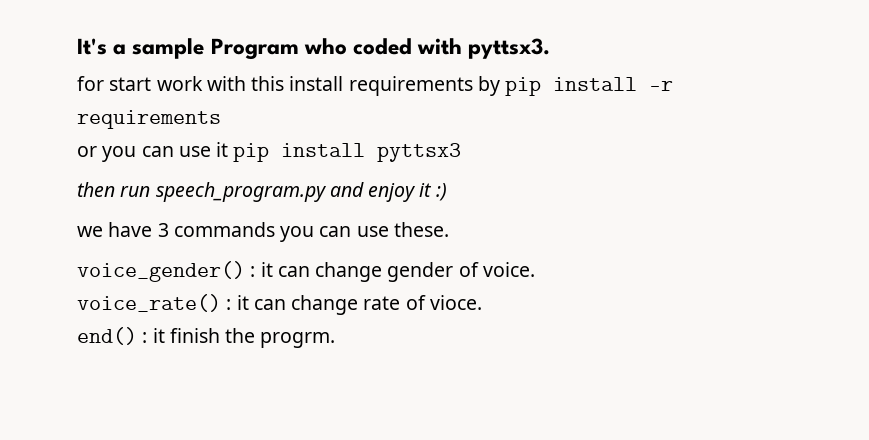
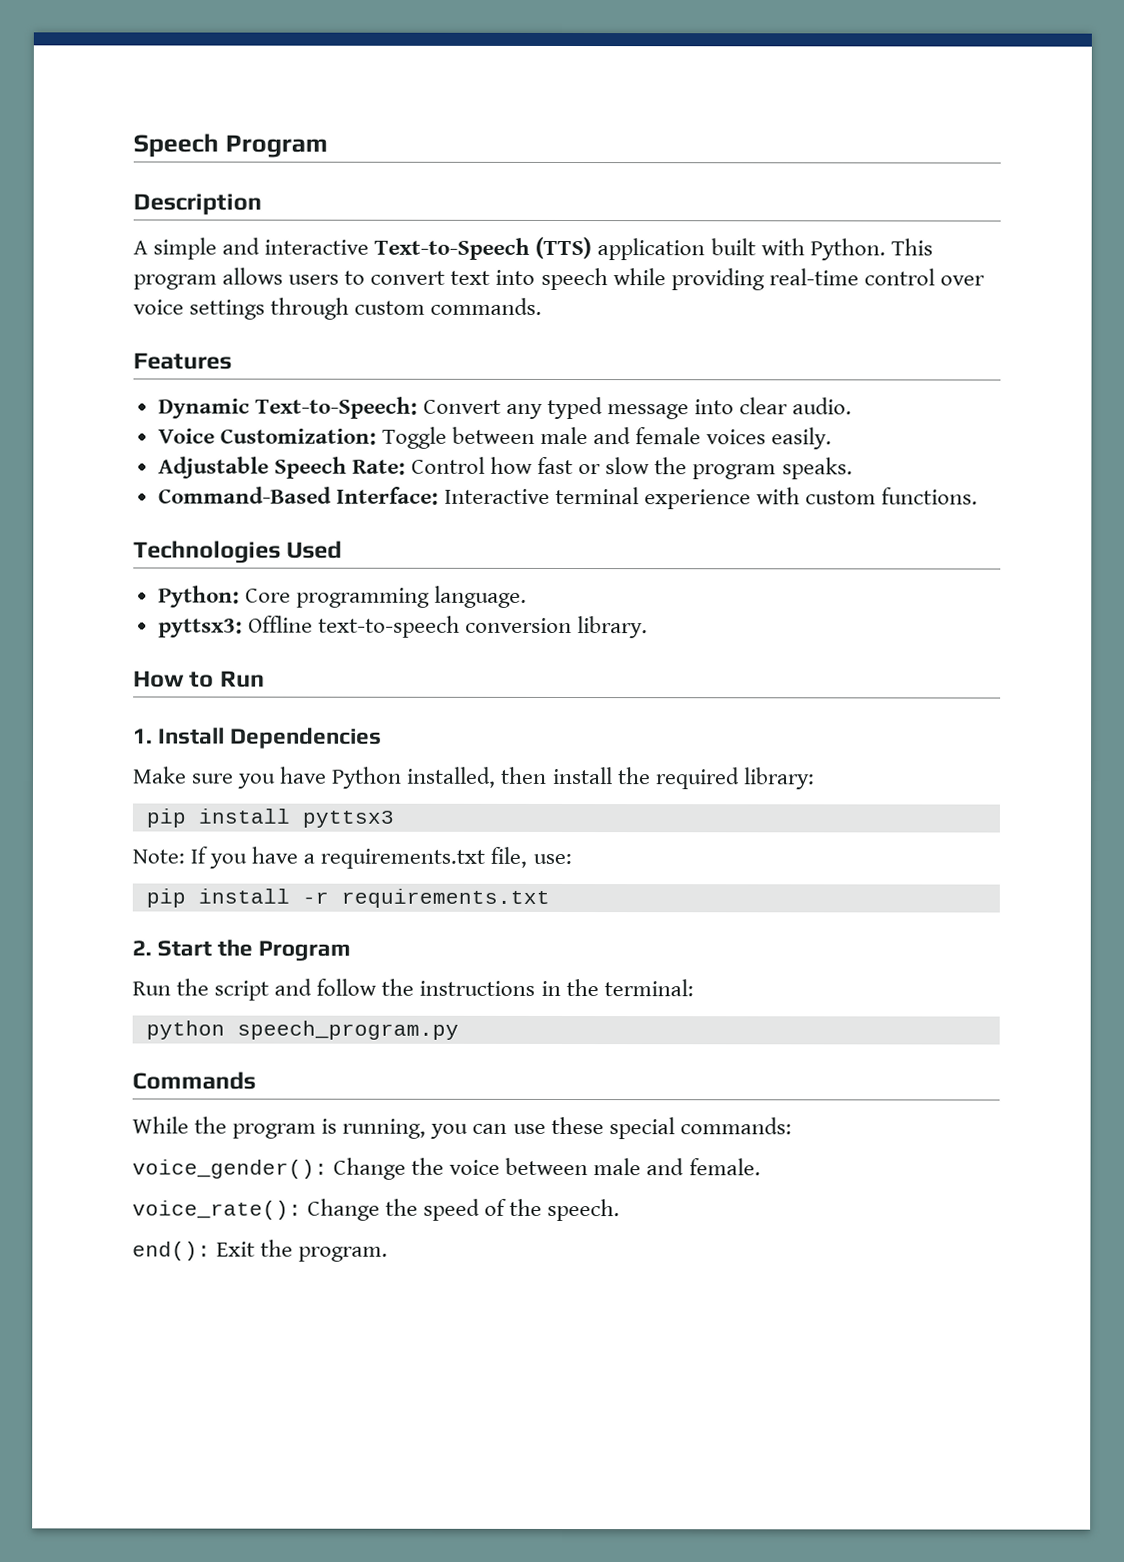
- It's a sample Program who coded with pyttsx3.
- for start work with this install requirements by pip install -r requirements
- or you can use it pip install pyttsx3
- then run speech_program.py and enjoy it :)
- we have 3 commands you can use these.
- voice_gender() : it can change gender of voice.
- voice_rate() : it can change rate of vioce.
- end() : it finish the progrm.
+ Speech Program
+ Description
+ A simple and interactive Text-to-Speech (TTS) application built with Python. This program allows users to convert text into speech while providing real-time control over voice settings through custom commands.
+ Features
+ Dynamic Text-to-Speech: Convert any typed message into clear audio.
+ Voice Customization: Toggle between male and female voices easily.
+ Adjustable Speech Rate: Control how fast or slow the program speaks.
+ Command-Based Interface: Interactive terminal experience with custom functions.
+ Technologies Used
+ Python: Core programming language.
+ pyttsx3: Offline text-to-speech conversion library.
+ How to Run
+ 1. Install Dependencies
+ Make sure you have Python installed, then install the required library:
+ pip install pyttsx3
+ Note: If you have a requirements.txt file, use:
+ pip install -r requirements.txt
+ 2. Start the Program
+ Run the script and follow the instructions in the terminal:
+ python speech_program.py
+ Commands
+ While the program is running, you can use these special commands:
+ voice_gender(): Change the voice between male and female.
+ voice_rate(): Change the speed of the speech.
+ end(): Exit the program.

